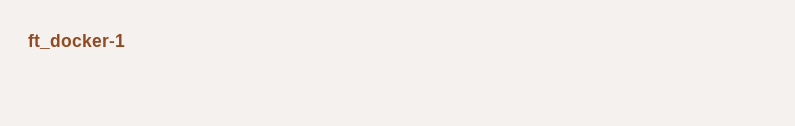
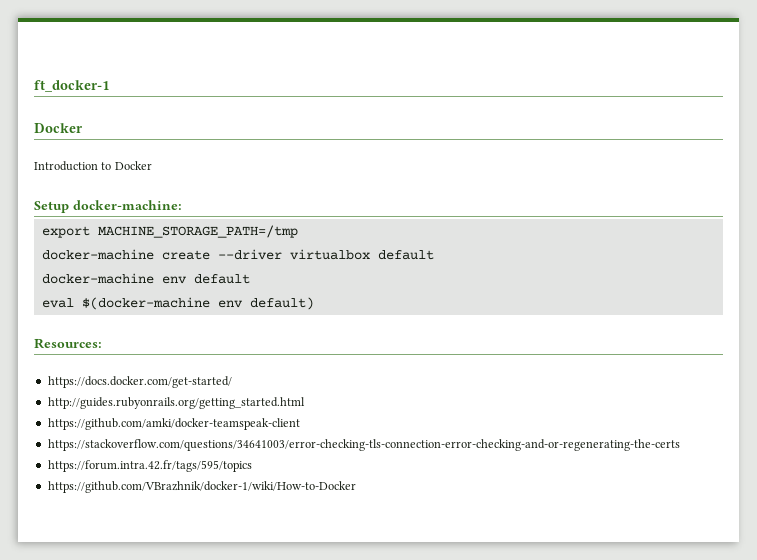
  ft_docker-1
+ Docker
+ Introduction to Docker
+ Setup docker-machine:
+ export MACHINE_STORAGE_PATH=/tmp
+ docker-machine create --driver virtualbox default
+ docker-machine env default
+ eval $(docker-machine env default)
+ Resources:
+ https://docs.docker.com/get-started/
+ http://guides.rubyonrails.org/getting_started.html
+ https://github.com/amki/docker-teamspeak-client
+ https://stackoverflow.com/questions/34641003/error-checking-tls-connection-error-checking-and-or-regenerating-the-certs
+ https://forum.intra.42.fr/tags/595/topics
+ https://github.com/VBrazhnik/docker-1/wiki/How-to-Docker

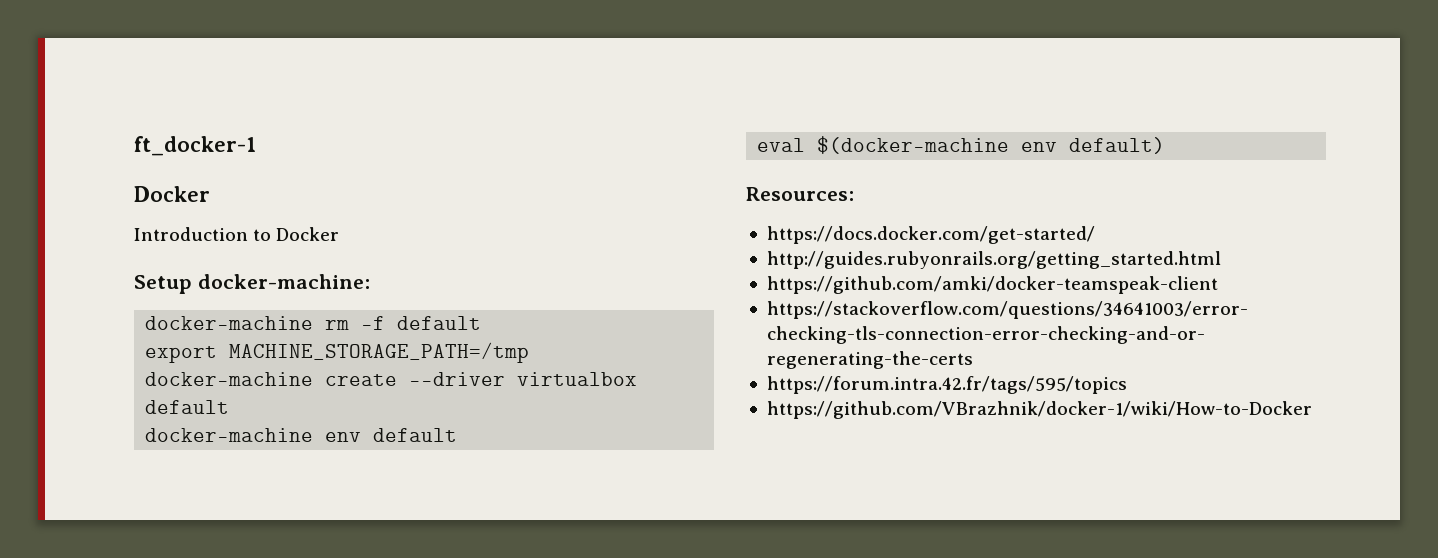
+ docker-machine rm -f default

